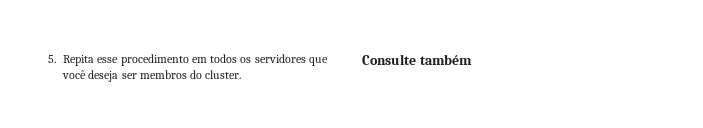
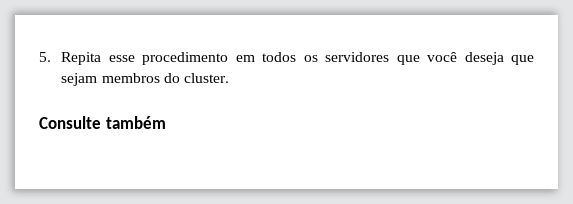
- 5. Repita esse procedimento em todos os servidores que você deseja ser membros do cluster.
+ 5. Repita esse procedimento em todos os servidores que você deseja que sejam membros do cluster.

